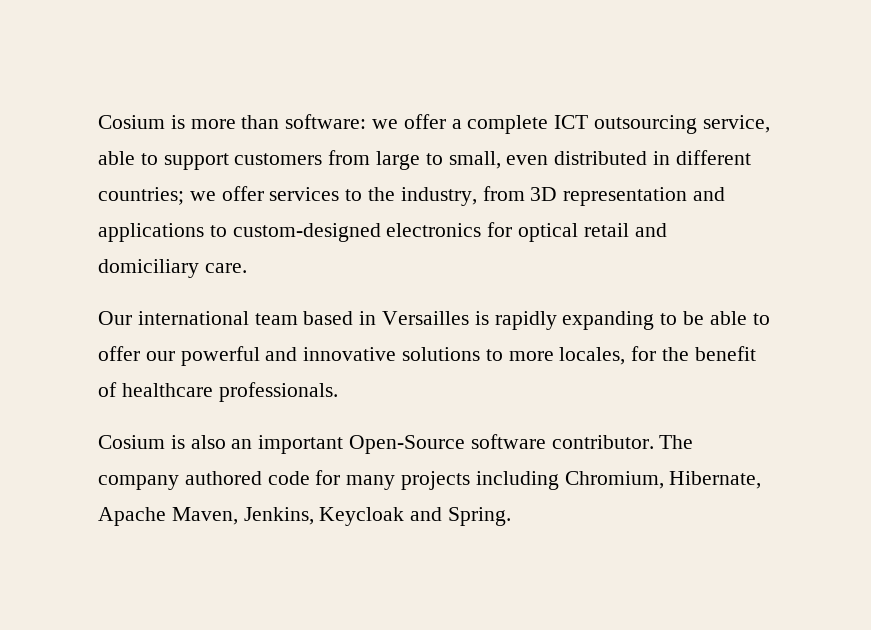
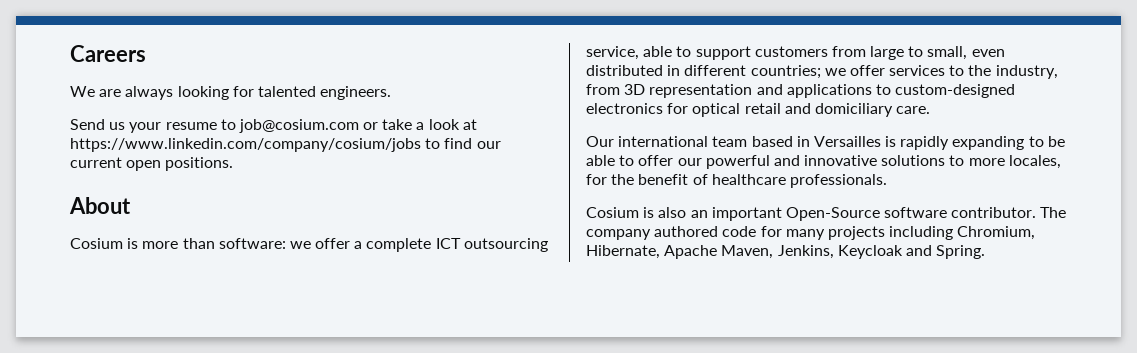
+ Careers
+ We are always looking for talented engineers.
+ Send us your resume to job@cosium.com or take a look at https://www.linkedin.com/company/cosium/jobs to find our current open positions.
+ About

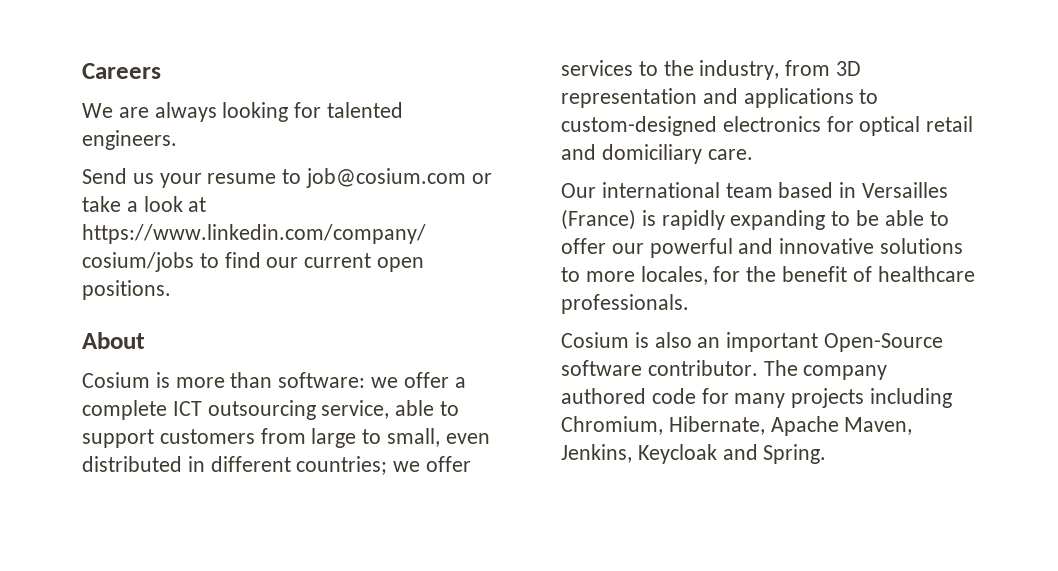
- Our international team based in Versailles is rapidly expanding to be able to offer our powerful and innovative solutions to more locales, for the benefit of healthcare professionals.
+ Our international team based in Versailles (France) is rapidly expanding to be able to offer our powerful and innovative solutions to more locales, for the benefit of healthcare professionals.

